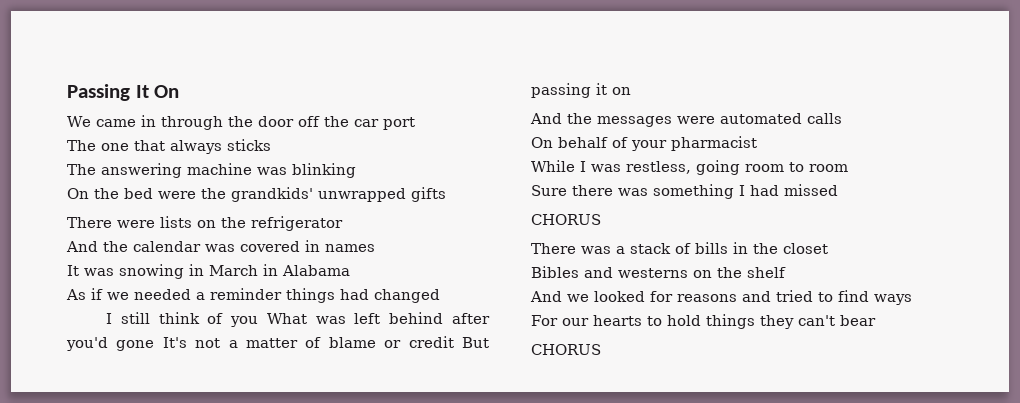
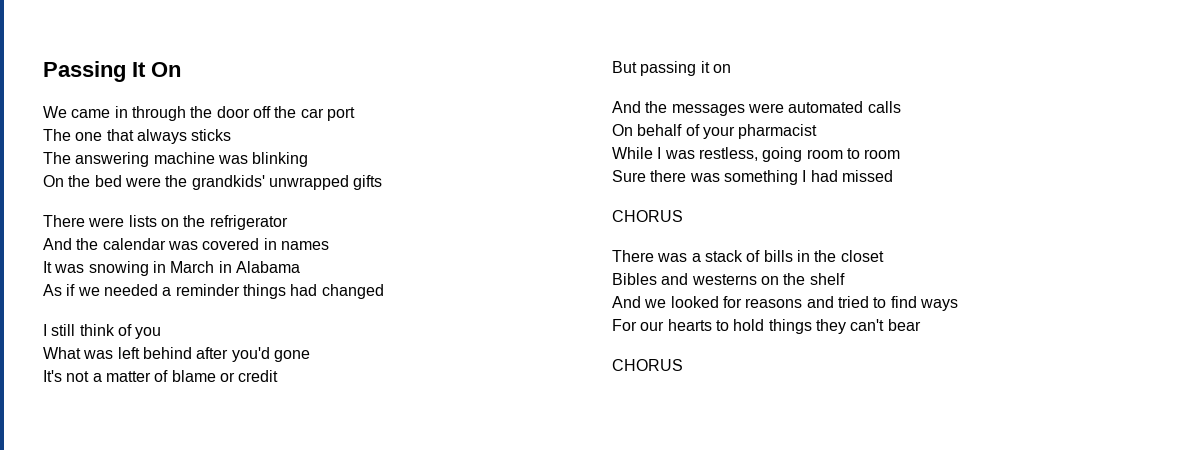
- I still think of you What was left behind after you'd gone It's not a matter of blame or credit But passing it on
+ I still think of you
+ What was left behind after you'd gone
+ It's not a matter of blame or credit
+ But passing it on

